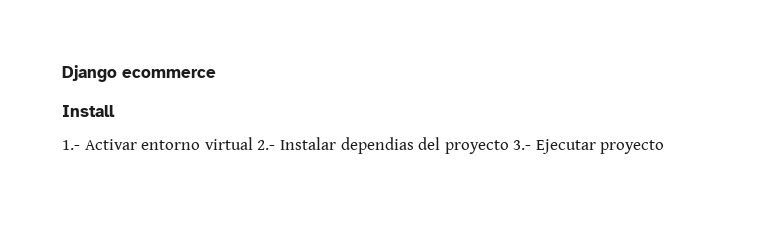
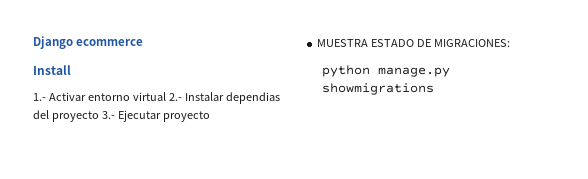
+ MUESTRA ESTADO DE MIGRACIONES:
+ python manage.py showmigrations

